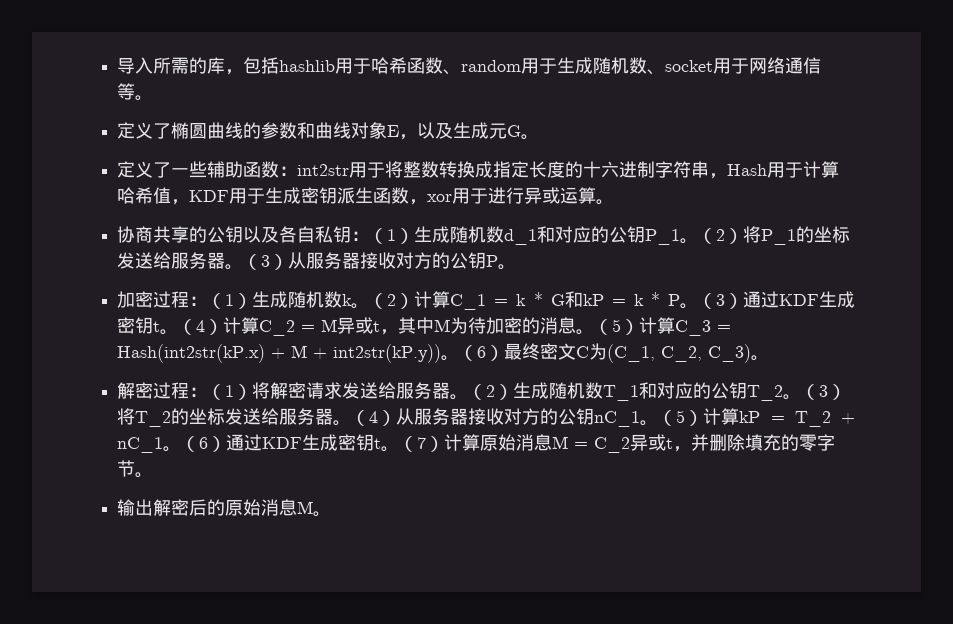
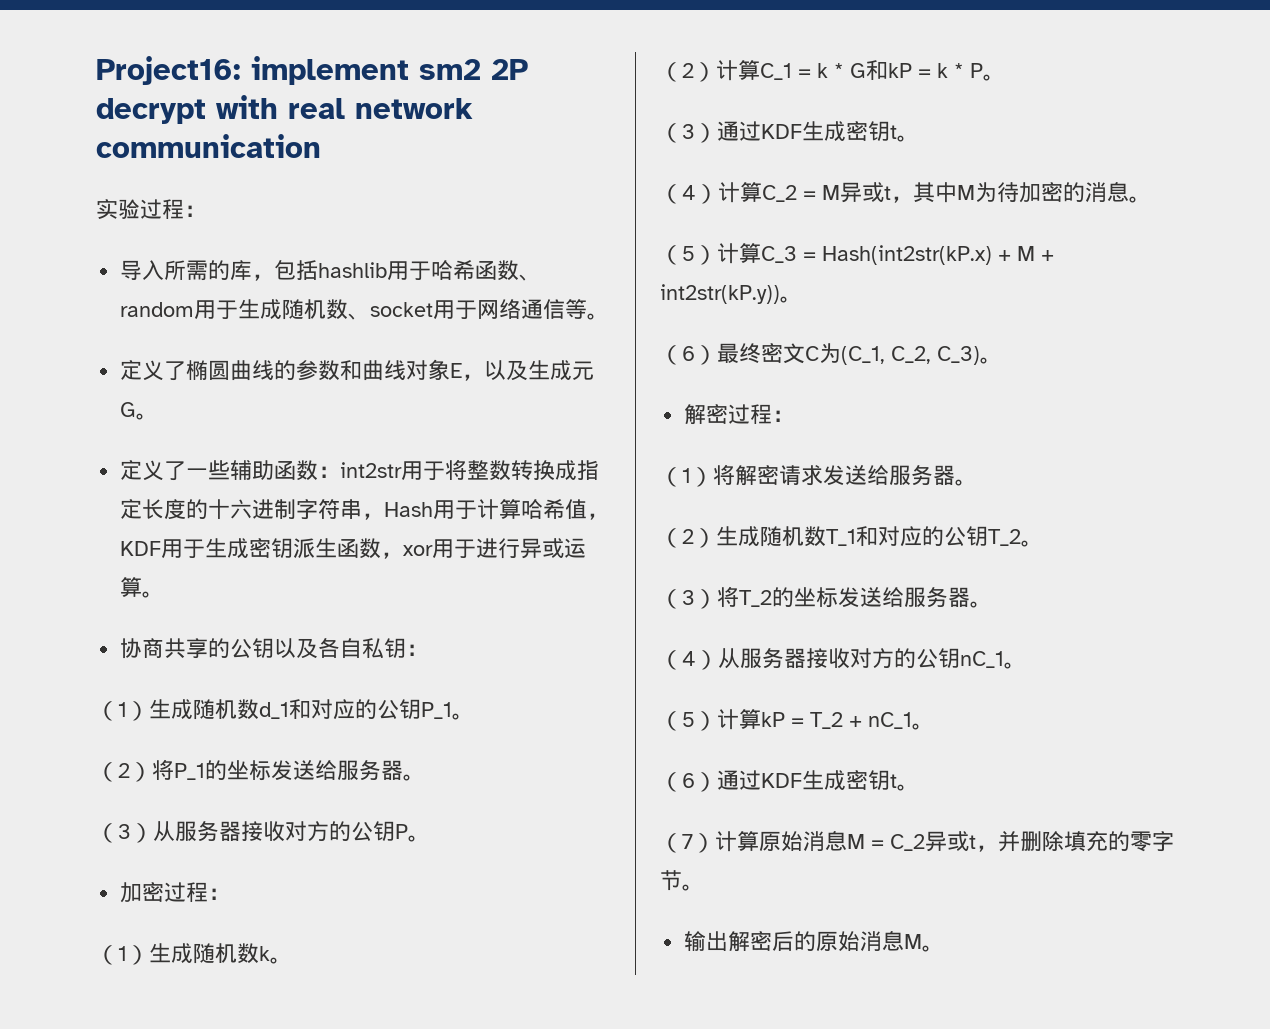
+ Project16: implement sm2 2P decrypt with real network communication
+ 实验过程：
- 协商共享的公钥以及各自私钥：（1）生成随机数d_1和对应的公钥P_1。（2）将P_1的坐标发送给服务器。（3）从服务器接收对方的公钥P。
+ 协商共享的公钥以及各自私钥：
+ （1）生成随机数d_1和对应的公钥P_1。
+ （2）将P_1的坐标发送给服务器。
+ （3）从服务器接收对方的公钥P。
- 加密过程：（1）生成随机数k。（2）计算C_1 = k * G和kP = k * P。（3）通过KDF生成密钥t。（4）计算C_2 = M异或t，其中M为待加密的消息。（5）计算C_3 = Hash(int2str(kP.x) + M + int2str(kP.y))。（6）最终密文C为(C_1, C_2, C_3)。
+ 加密过程：
+ （1）生成随机数k。
+ （2）计算C_1 = k * G和kP = k * P。
+ （3）通过KDF生成密钥t。
+ （4）计算C_2 = M异或t，其中M为待加密的消息。
+ （5）计算C_3 = Hash(int2str(kP.x) + M + int2str(kP.y))。
+ （6）最终密文C为(C_1, C_2, C_3)。
- 解密过程：（1）将解密请求发送给服务器。（2）生成随机数T_1和对应的公钥T_2。（3）将T_2的坐标发送给服务器。（4）从服务器接收对方的公钥nC_1。（5）计算kP = T_2 + nC_1。（6）通过KDF生成密钥t。（7）计算原始消息M = C_2异或t，并删除填充的零字节。
+ 解密过程：
+ （1）将解密请求发送给服务器。
+ （2）生成随机数T_1和对应的公钥T_2。
+ （3）将T_2的坐标发送给服务器。
+ （4）从服务器接收对方的公钥nC_1。
+ （5）计算kP = T_2 + nC_1。
+ （6）通过KDF生成密钥t。
+ （7）计算原始消息M = C_2异或t，并删除填充的零字节。

